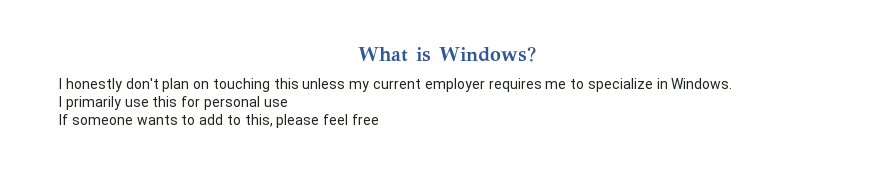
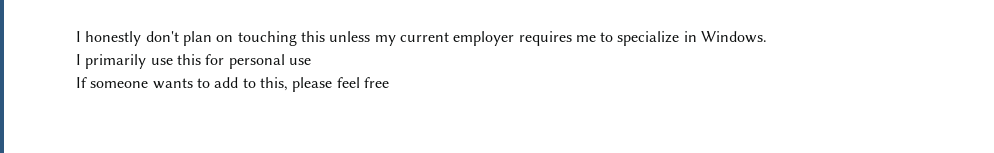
- What is Windows?

